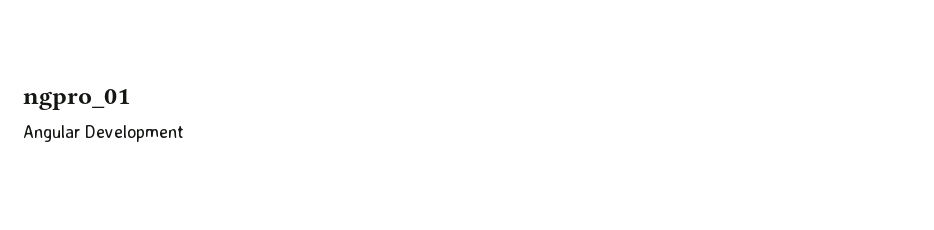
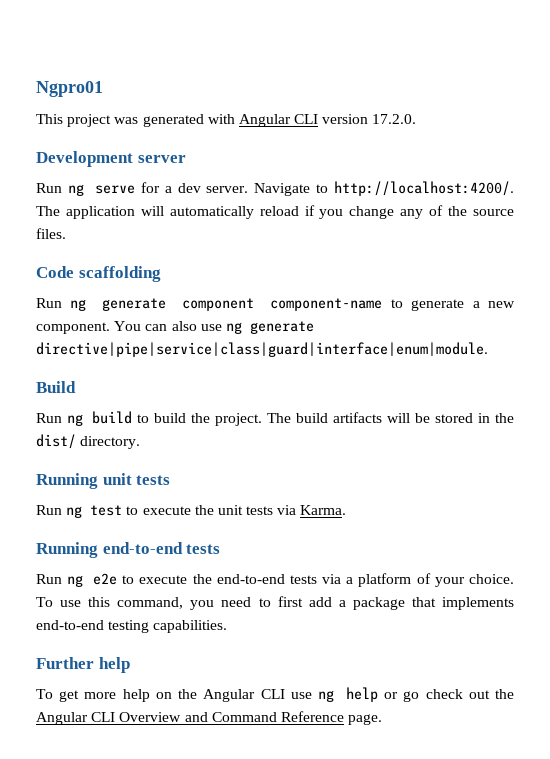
- ngpro_01
- Angular Development
+ Ngpro01
+ This project was generated with Angular CLI version 17.2.0.
+ Development server
+ Run ng serve for a dev server. Navigate to http://localhost:4200/. The application will automatically reload if you change any of the source files.
+ Code scaffolding
+ Run ng generate component component-name to generate a new component. You can also use ng generate directive|pipe|service|class|guard|interface|enum|module.
+ Build
+ Run ng build to build the project. The build artifacts will be stored in the dist/ directory.
+ Running unit tests
+ Run ng test to execute the unit tests via Karma.
+ Running end-to-end tests
+ Run ng e2e to execute the end-to-end tests via a platform of your choice. To use this command, you need to first add a package that implements end-to-end testing capabilities.
+ Further help
+ To get more help on the Angular CLI use ng help or go check out the Angular CLI Overview and Command Reference page.

